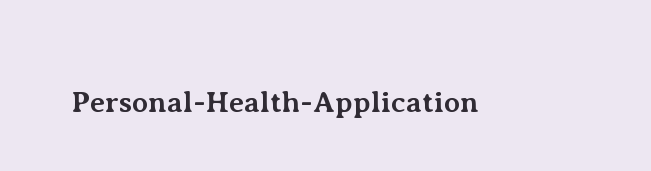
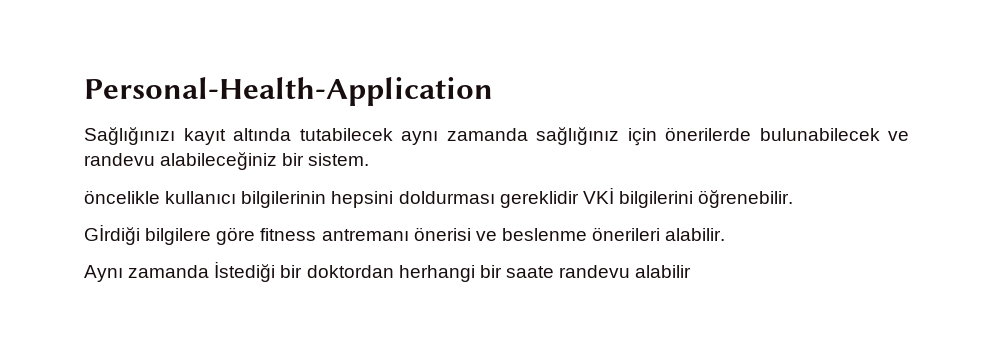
+ Sağlığınızı kayıt altında tutabilecek aynı zamanda sağlığınız için önerilerde bulunabilecek ve randevu alabileceğiniz bir sistem.
+ öncelikle kullanıcı bilgilerinin hepsini doldurması gereklidir VKİ bilgilerini öğrenebilir.
+ Gİrdiği bilgilere göre fitness antremanı önerisi ve beslenme önerileri alabilir.
+ Aynı zamanda İstediği bir doktordan herhangi bir saate randevu alabilir

